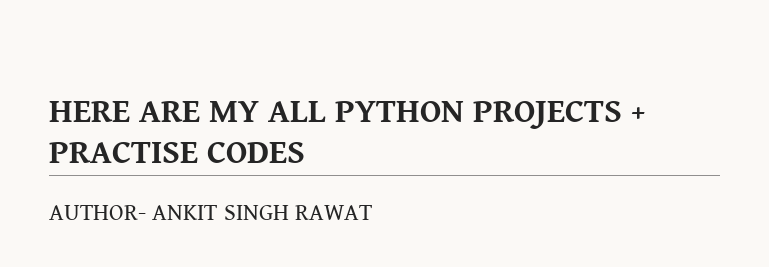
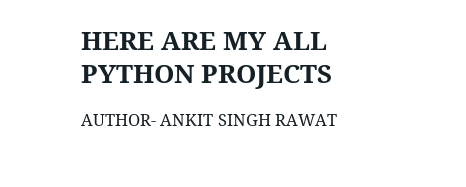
- HERE ARE MY ALL PYTHON PROJECTS + PRACTISE CODES
+ HERE ARE MY ALL PYTHON PROJECTS

